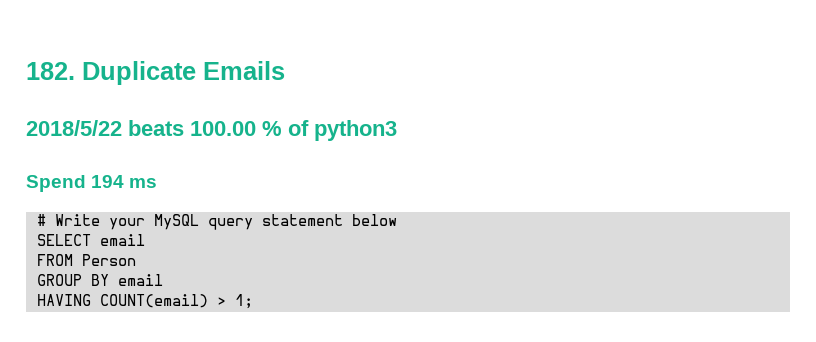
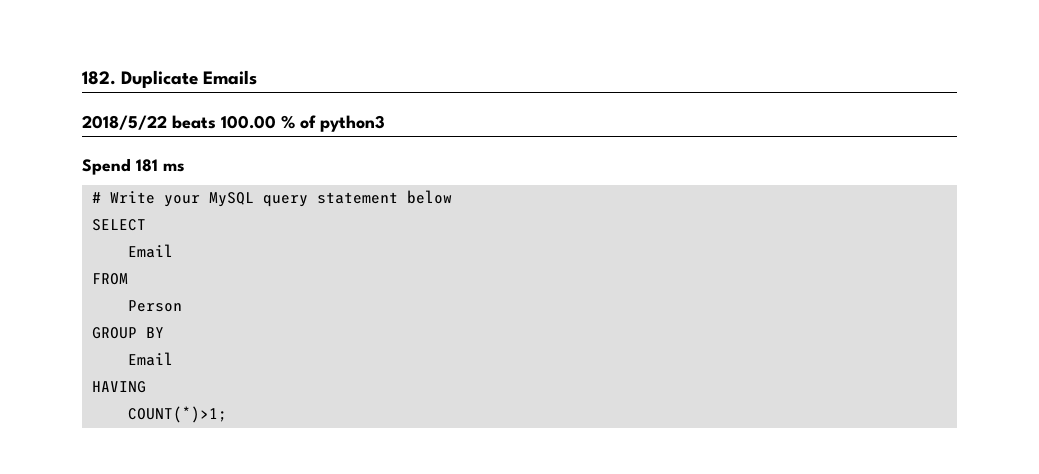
- Spend 194 ms
+ Spend 181 ms
- SELECT email
+ SELECT
+ Email
- FROM Person
+ FROM
+ Person
- GROUP BY email
+ GROUP BY
+ Email
- HAVING COUNT(email) > 1;
+ HAVING
+ COUNT(*)>1;

